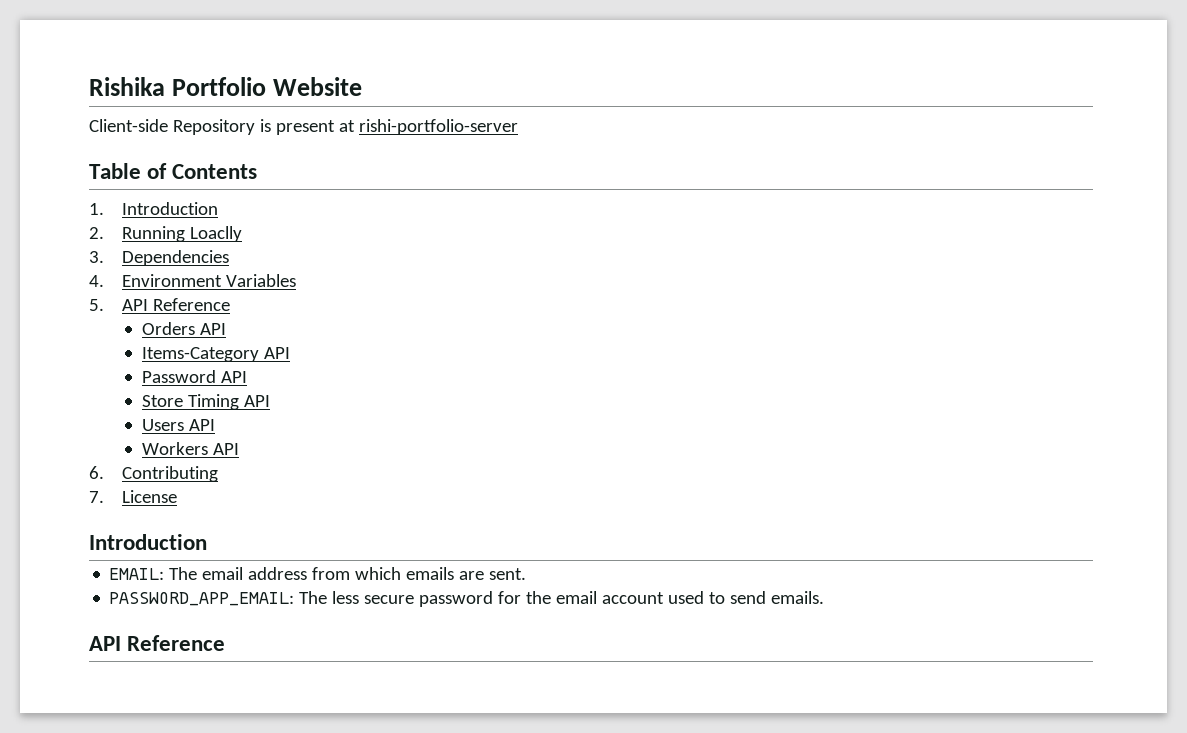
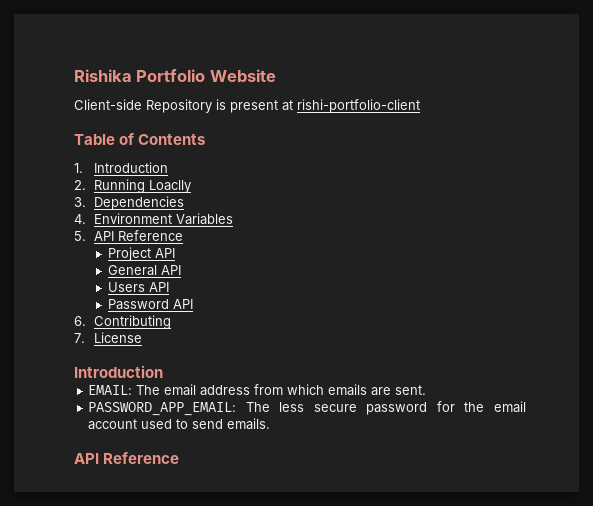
- Client-side Repository is present at rishi-portfolio-server
+ Client-side Repository is present at rishi-portfolio-client
- Orders API
- Items-Category API
- Password API
- Store Timing API
+ Project API
+ General API
- Workers API
+ Password API

